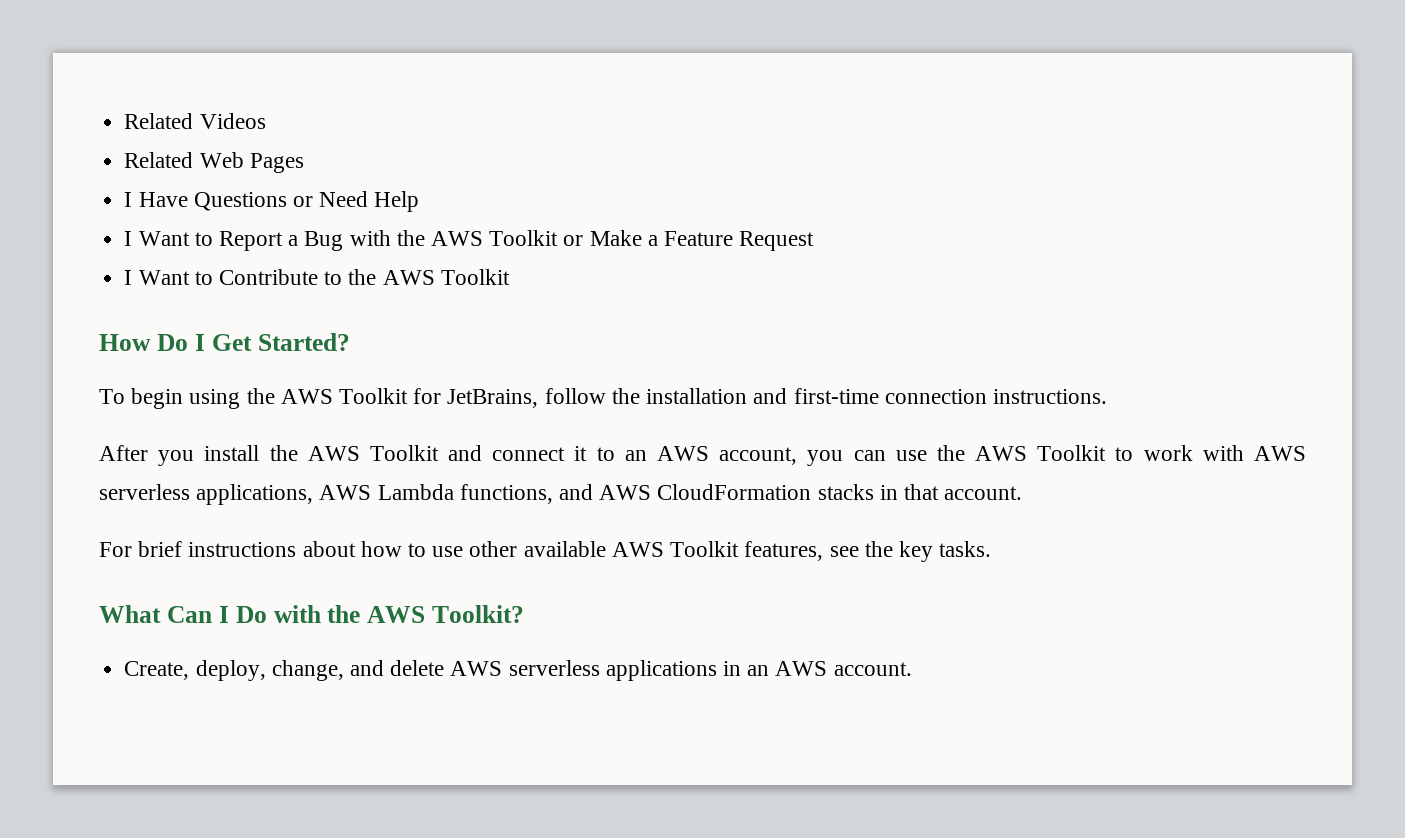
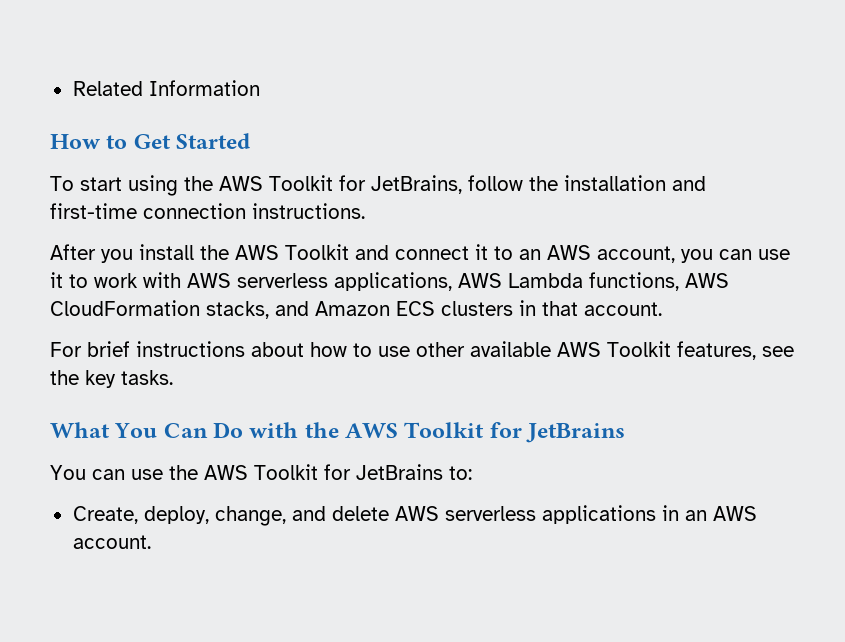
- Related Videos
- Related Web Pages
- I Have Questions or Need Help
- I Want to Report a Bug with the AWS Toolkit or Make a Feature Request
- I Want to Contribute to the AWS Toolkit
- How Do I Get Started?
+ Related Information
+ How to Get Started
- To begin using the AWS Toolkit for JetBrains, follow the installation and first-time connection instructions.
+ To start using the AWS Toolkit for JetBrains, follow the installation and first-time connection instructions.
- After you install the AWS Toolkit and connect it to an AWS account, you can use the AWS Toolkit to work with AWS serverless applications, AWS Lambda functions, and AWS CloudFormation stacks in that account.
+ After you install the AWS Toolkit and connect it to an AWS account, you can use it to work with AWS serverless applications, AWS Lambda functions, AWS CloudFormation stacks, and Amazon ECS clusters in that account.
- What Can I Do with the AWS Toolkit?
+ What You Can Do with the AWS Toolkit for JetBrains
+ You can use the AWS Toolkit for JetBrains to:

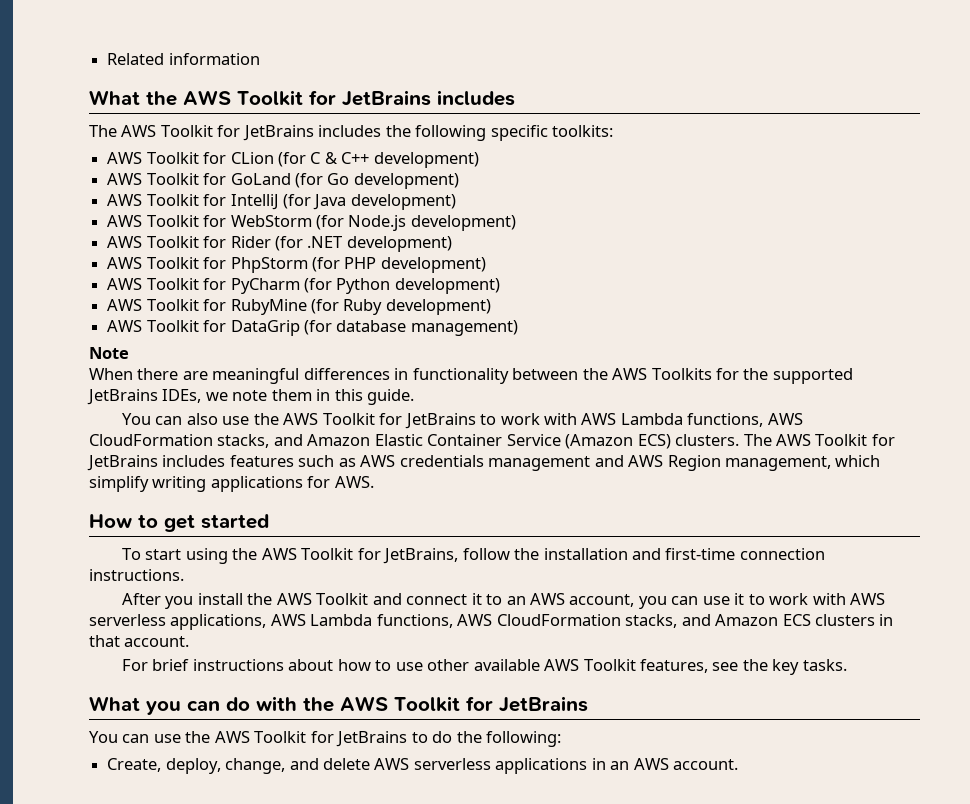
- Related Information
+ Related information
+ What the AWS Toolkit for JetBrains includes
+ The AWS Toolkit for JetBrains includes the following specific toolkits:
+ AWS Toolkit for CLion (for C & C++ development)
+ AWS Toolkit for GoLand (for Go development)
+ AWS Toolkit for IntelliJ (for Java development)
+ AWS Toolkit for WebStorm (for Node.js development)
+ AWS Toolkit for Rider (for .NET development)
+ AWS Toolkit for PhpStorm (for PHP development)
+ AWS Toolkit for PyCharm (for Python development)
+ AWS Toolkit for RubyMine (for Ruby development)
+ AWS Toolkit for DataGrip (for database management)
+ Note
+ When there are meaningful differences in functionality between the AWS Toolkits for the supported JetBrains IDEs, we note them in this guide.
+ You can also use the AWS Toolkit for JetBrains to work with AWS Lambda functions, AWS CloudFormation stacks, and Amazon Elastic Container Service (Amazon ECS) clusters. The AWS Toolkit for JetBrains includes features such as AWS credentials management and AWS Region management, which simplify writing applications for AWS.
- How to Get Started
+ How to get started
- What You Can Do with the AWS Toolkit for JetBrains
+ What you can do with the AWS Toolkit for JetBrains
- You can use the AWS Toolkit for JetBrains to:
+ You can use the AWS Toolkit for JetBrains to do the following:

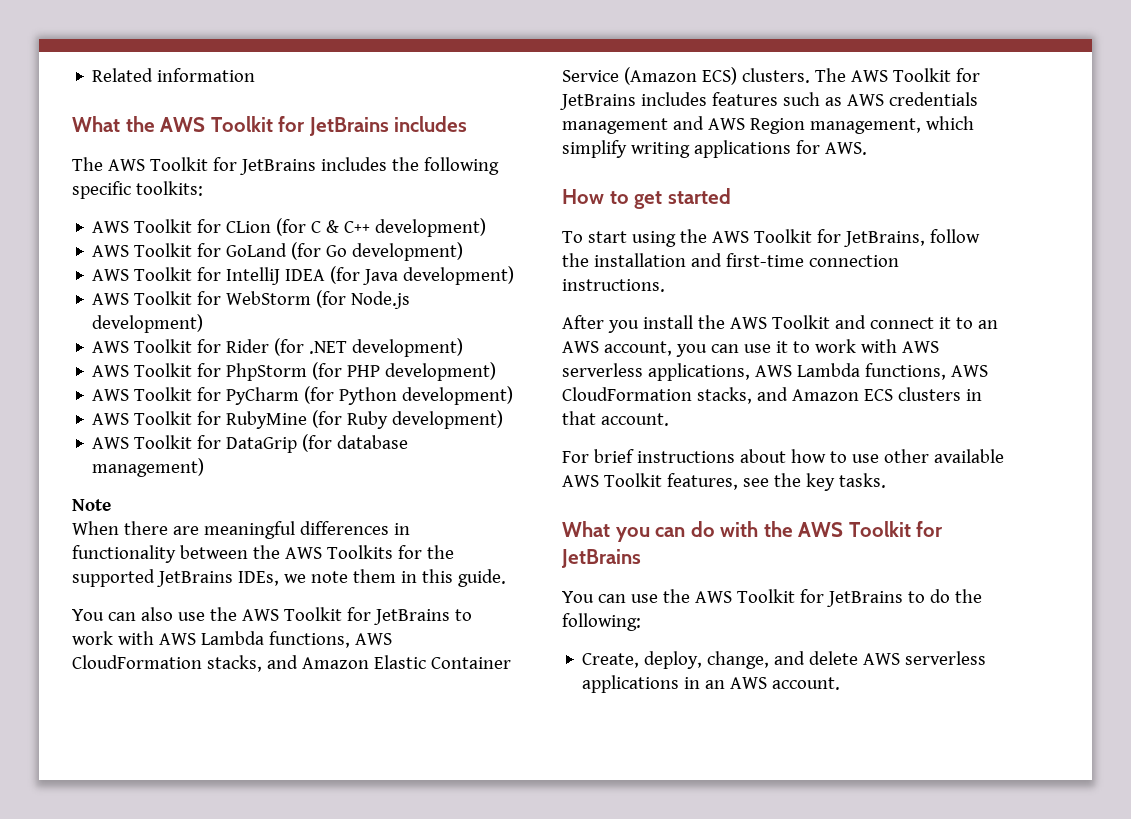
- AWS Toolkit for IntelliJ (for Java development)
+ AWS Toolkit for IntelliJ IDEA (for Java development)

